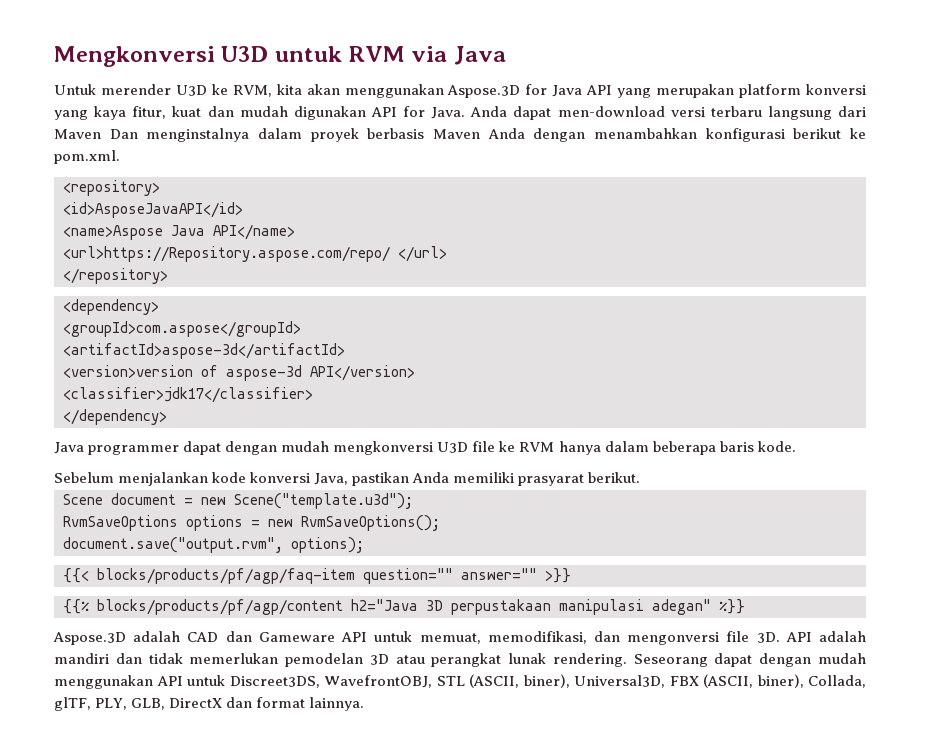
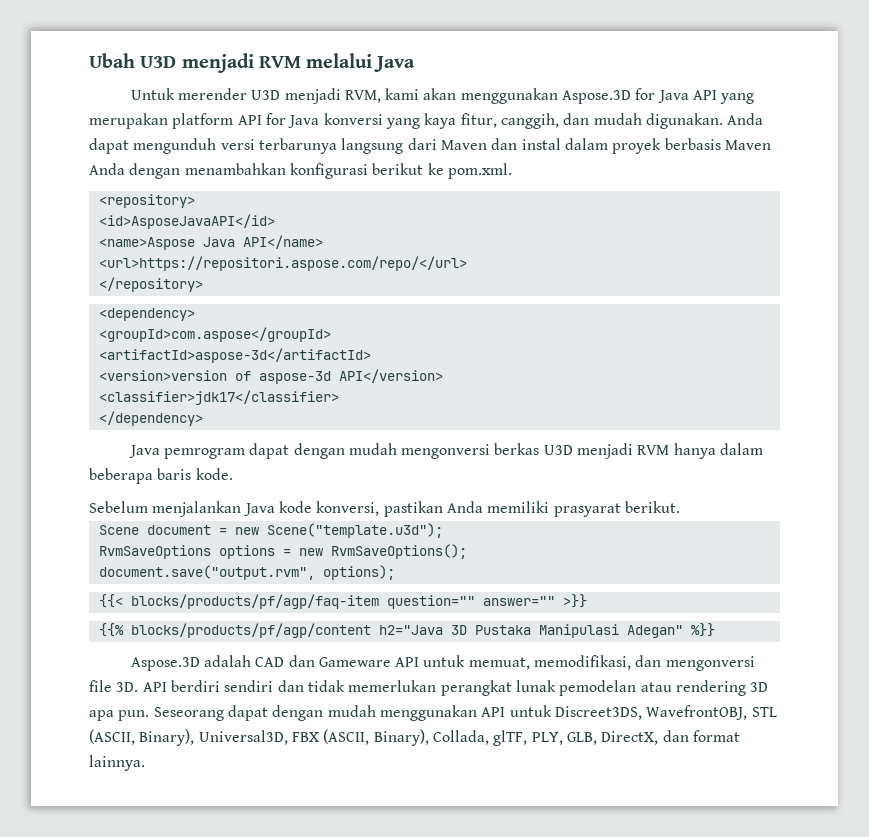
- Mengkonversi U3D untuk RVM via Java
+ Ubah U3D menjadi RVM melalui Java
- Untuk merender U3D ke RVM, kita akan menggunakan Aspose.3D for Java API yang merupakan platform konversi yang kaya fitur, kuat dan mudah digunakan API for Java. Anda dapat men-download versi terbaru langsung dari Maven Dan menginstalnya dalam proyek berbasis Maven Anda dengan menambahkan konfigurasi berikut ke pom.xml.
+ Untuk merender U3D menjadi RVM, kami akan menggunakan Aspose.3D for Java API yang merupakan platform API for Java konversi yang kaya fitur, canggih, dan mudah digunakan. Anda dapat mengunduh versi terbarunya langsung dari Maven dan instal dalam proyek berbasis Maven Anda dengan menambahkan konfigurasi berikut ke pom.xml.
- <url>https://Repository.aspose.com/repo/ </url>
+ <url>https://repositori.aspose.com/repo/</url>
- Java programmer dapat dengan mudah mengkonversi U3D file ke RVM hanya dalam beberapa baris kode.
+ Java pemrogram dapat dengan mudah mengonversi berkas U3D menjadi RVM hanya dalam beberapa baris kode.
- Sebelum menjalankan kode konversi Java, pastikan Anda memiliki prasyarat berikut.
+ Sebelum menjalankan Java kode konversi, pastikan Anda memiliki prasyarat berikut.
- {{% blocks/products/pf/agp/content h2="Java 3D perpustakaan manipulasi adegan" %}}
+ {{% blocks/products/pf/agp/content h2="Java 3D Pustaka Manipulasi Adegan" %}}
- API adalah mandiri dan tidak memerlukan pemodelan 3D atau perangkat lunak rendering.
+ API berdiri sendiri dan tidak memerlukan perangkat lunak pemodelan atau rendering 3D apa pun.
- Seseorang dapat dengan mudah menggunakan API untuk Discreet3DS, WavefrontOBJ, STL (ASCII, biner), Universal3D, FBX (ASCII, biner), Collada, glTF, PLY, GLB, DirectX dan format lainnya.
+ Seseorang dapat dengan mudah menggunakan API untuk Discreet3DS, WavefrontOBJ, STL (ASCII, Binary), Universal3D, FBX (ASCII, Binary), Collada, glTF, PLY, GLB, DirectX, dan format lainnya.

